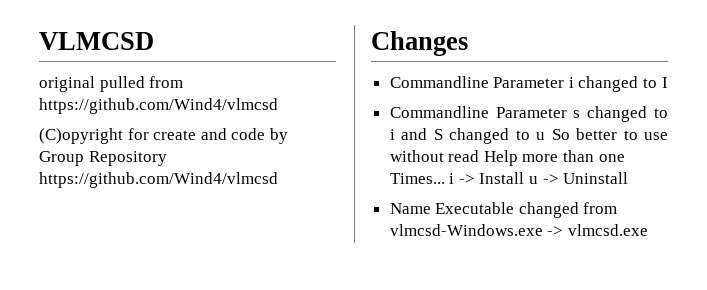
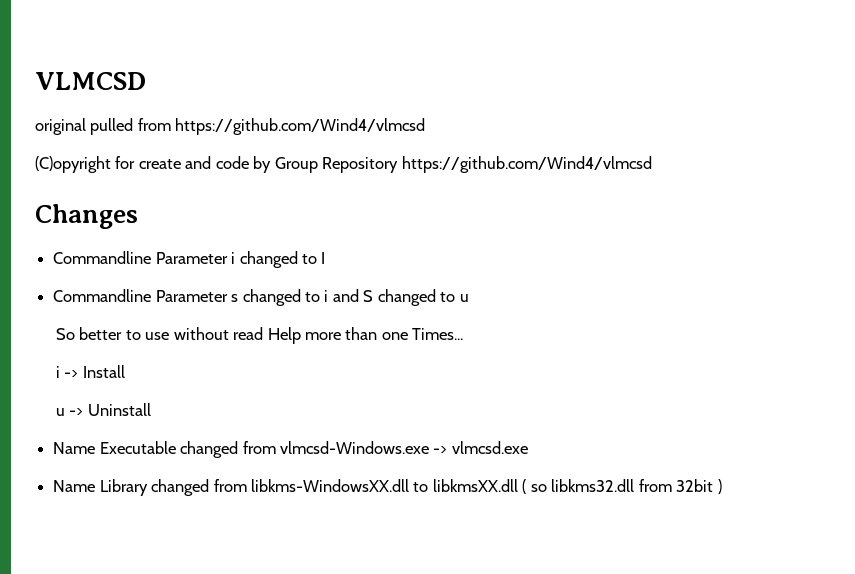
- Commandline Parameter s changed to i and S changed to u So better to use without read Help more than one Times... i -> Install u -> Uninstall
+ Commandline Parameter s changed to i and S changed to u
+ So better to use without read Help more than one Times...
+ i -> Install
+ u -> Uninstall
+ Name Library changed from libkms-WindowsXX.dll to libkmsXX.dll ( so libkms32.dll from 32bit )

